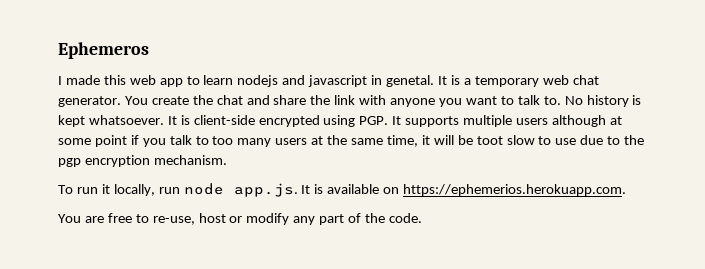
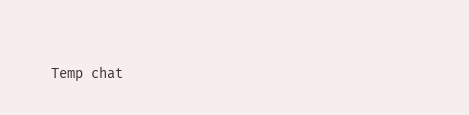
- Ephemeros
- I made this web app to learn nodejs and javascript in genetal. It is a temporary web chat generator. You create the chat and share the link with anyone you want to talk to. No history is kept whatsoever. It is client-side encrypted using PGP. It supports multiple users although at some point if you talk to too many users at the same time, it will be toot slow to use due to the pgp encryption mechanism.
- To run it locally, run node app.js. It is available on https://ephemerios.herokuapp.com.
- You are free to re-use, host or modify any part of the code.
+ Temp chat

